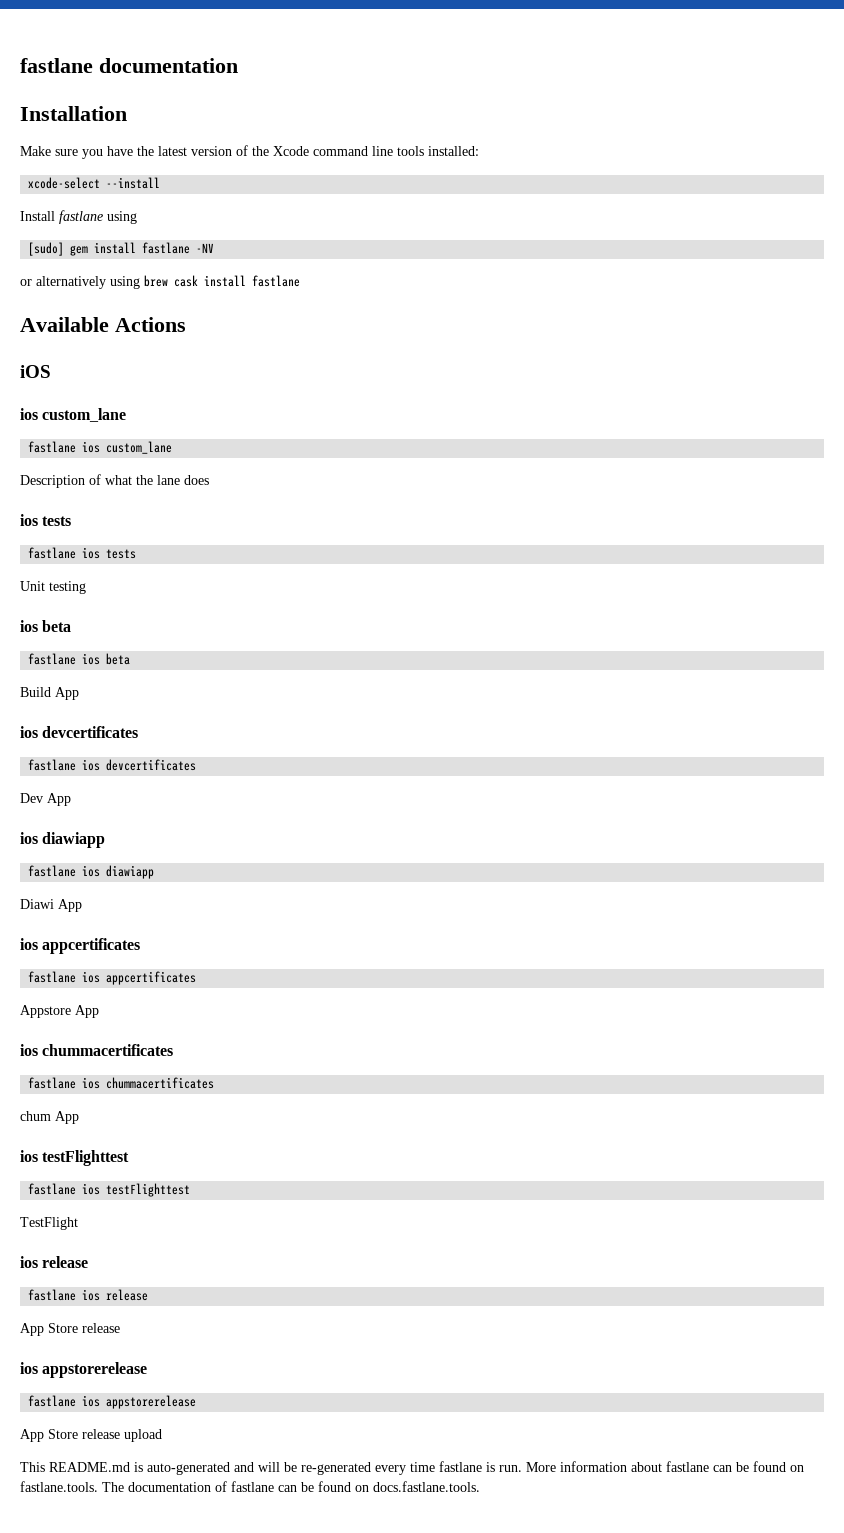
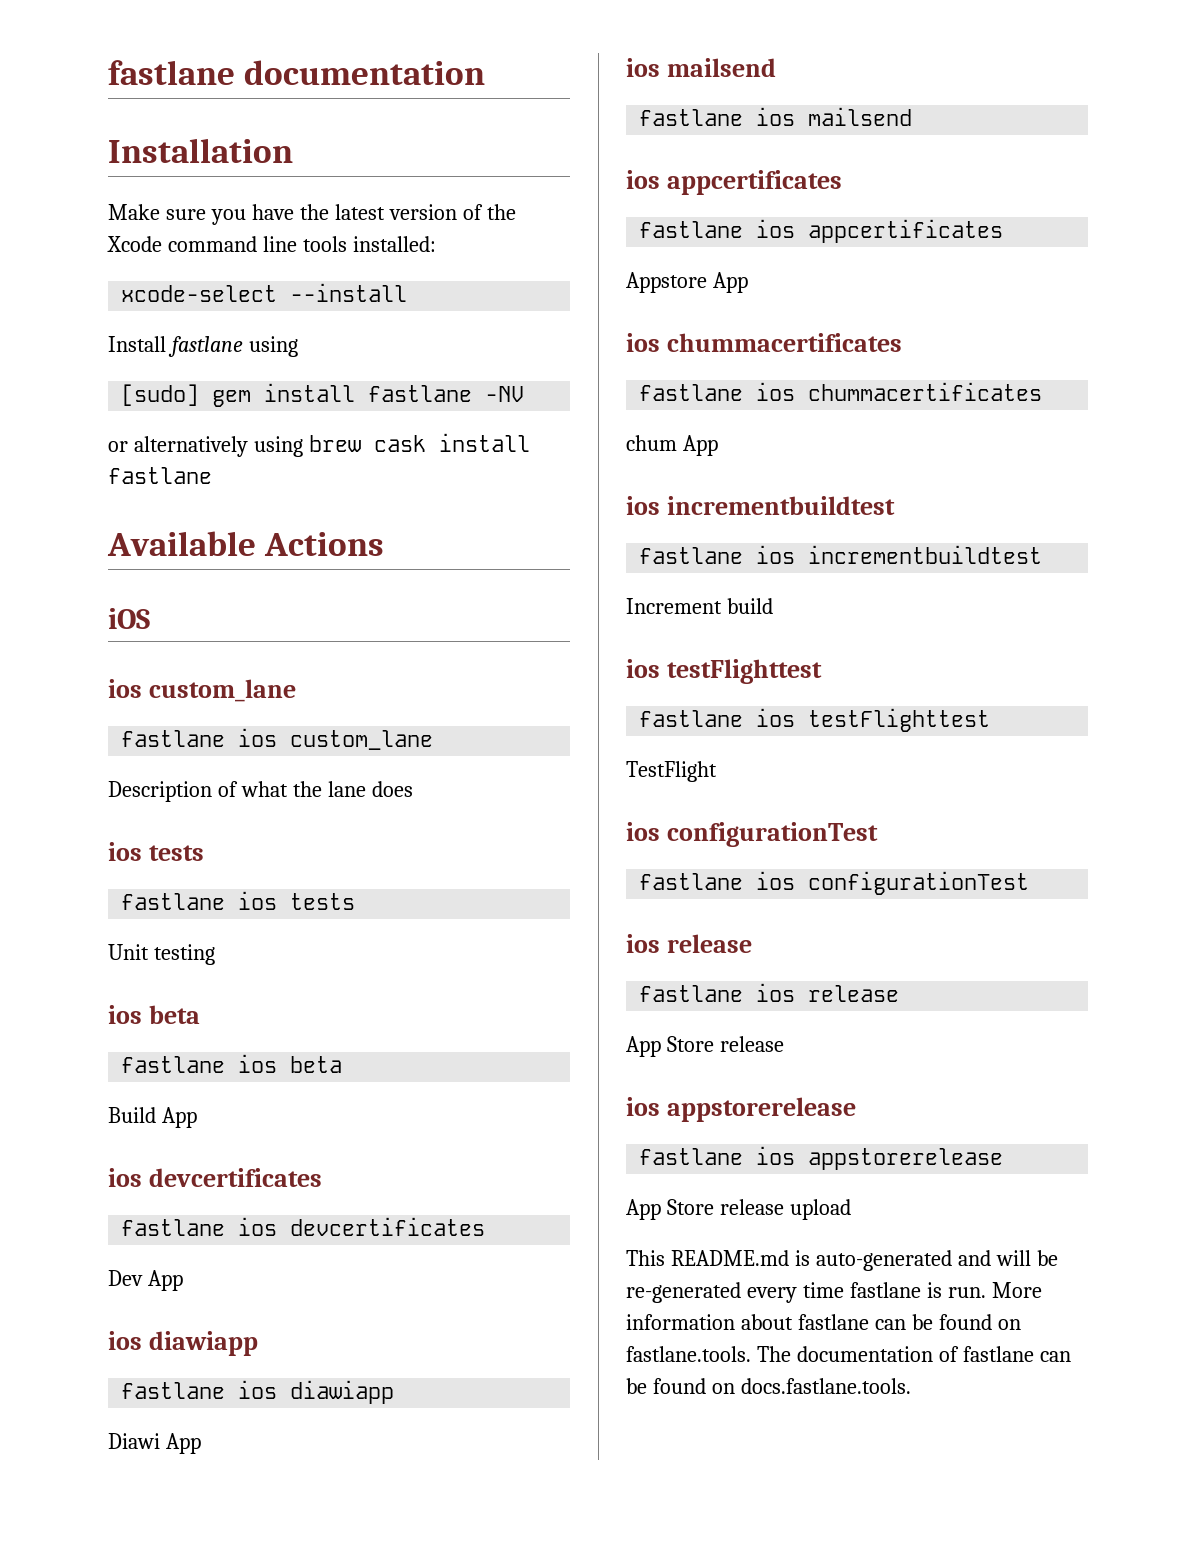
  Diawi App
+ ios mailsend
+ fastlane ios mailsend
  chum App
+ ios incrementbuildtest
+ fastlane ios incrementbuildtest
+ Increment build
  TestFlight
+ ios configurationTest
+ fastlane ios configurationTest

